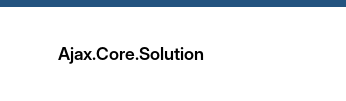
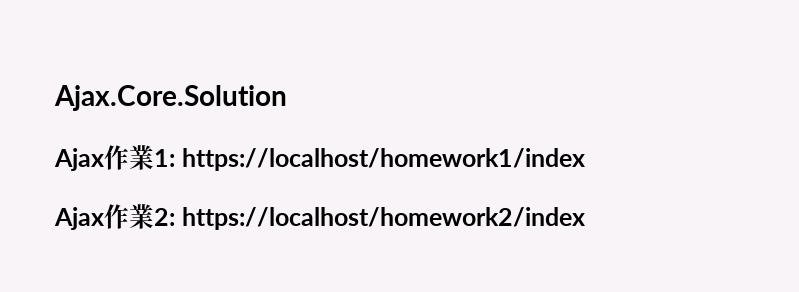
+ Ajax作業1: https://localhost/homework1/index
+ Ajax作業2: https://localhost/homework2/index

